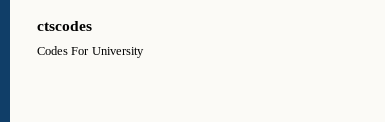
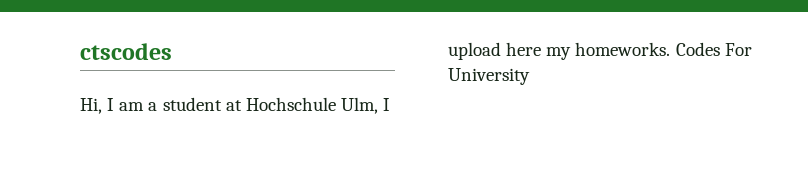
+ Hi, I am a student at Hochschule Ulm, I upload here my homeworks.

